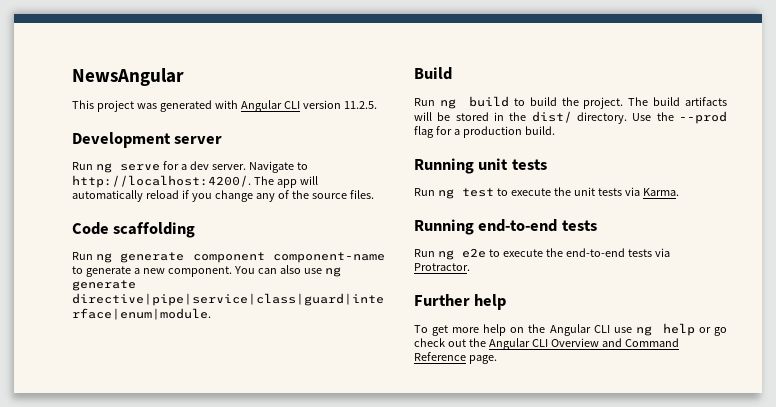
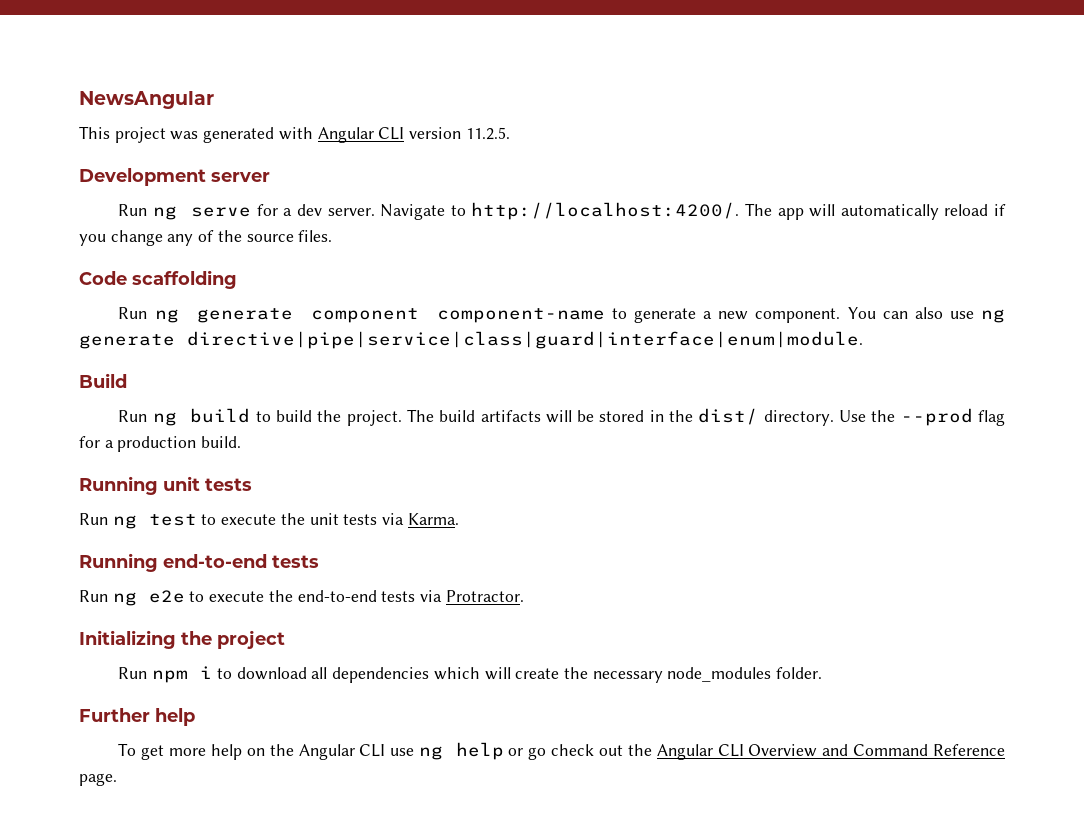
+ Initializing the project
+ Run npm i to download all dependencies which will create the necessary node_modules folder.

